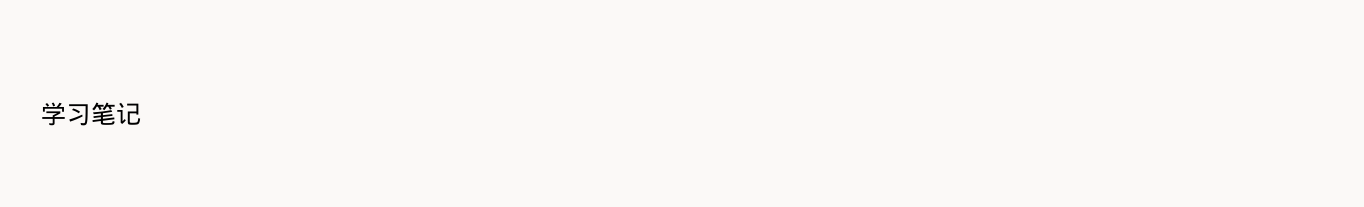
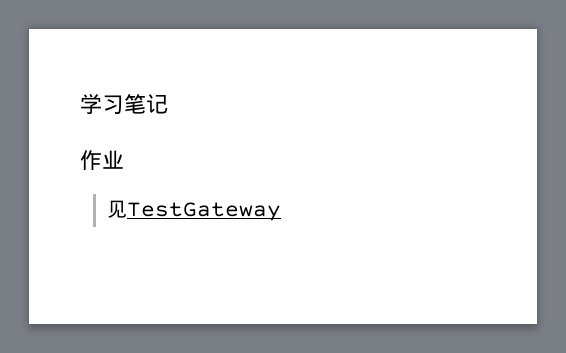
+ 作业
+ 见TestGateway

